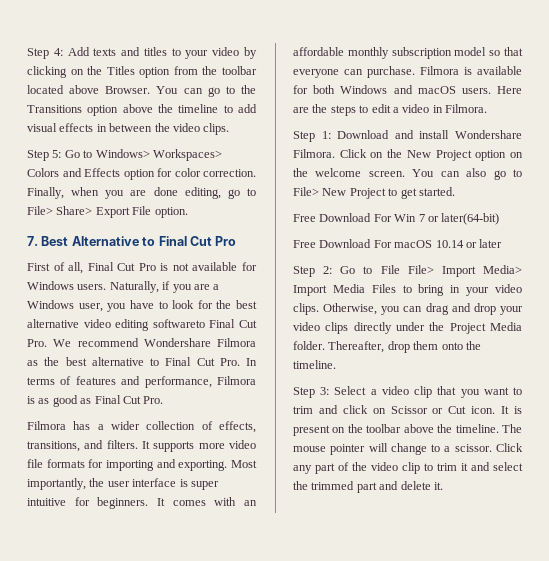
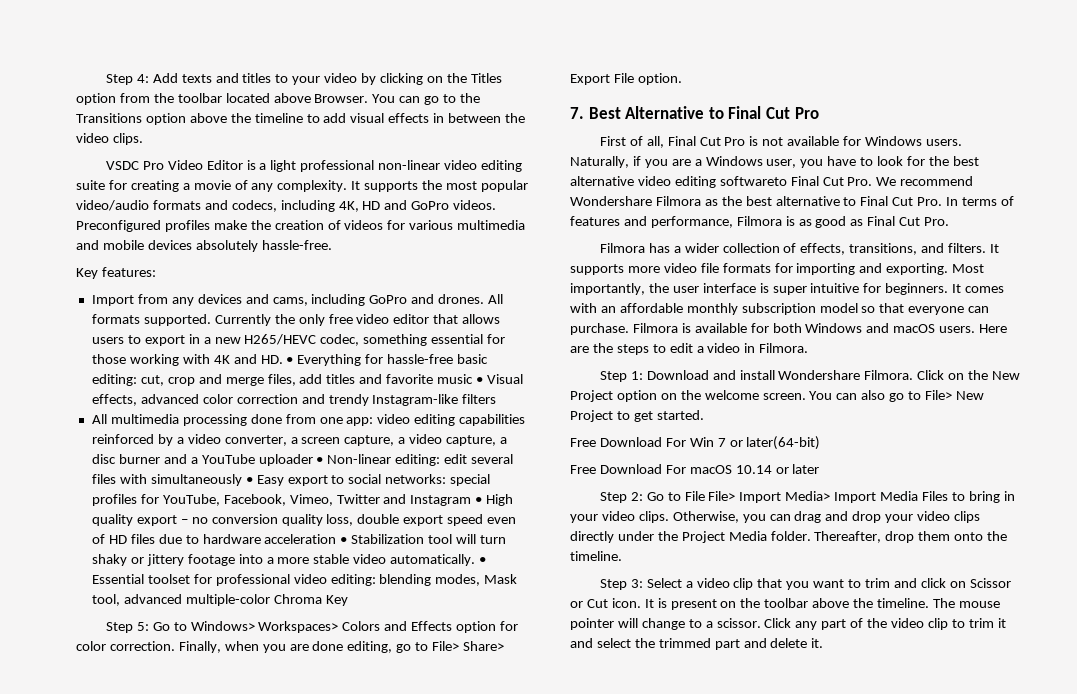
+ VSDC Pro Video Editor is a light professional non-linear video editing suite for creating a movie of any complexity. It supports the most popular video/audio formats and codecs, including 4K, HD and GoPro videos. Preconfigured profiles make the creation of videos for various multimedia and mobile devices absolutely hassle-free.
+ Key features:
+ Import from any devices and cams, including GoPro and drones. All formats supported. Сurrently the only free video editor that allows users to export in a new H265/HEVC codec, something essential for those working with 4K and HD. • Everything for hassle-free basic editing: cut, crop and merge files, add titles and favorite music • Visual effects, advanced color correction and trendy Instagram-like filters
+ All multimedia processing done from one app: video editing capabilities reinforced by a video converter, a screen capture, a video capture, a disc burner and a YouTube uploader • Non-linear editing: edit several files with simultaneously • Easy export to social networks: special profiles for YouTube, Facebook, Vimeo, Twitter and Instagram • High quality export – no conversion quality loss, double export speed even of HD files due to hardware acceleration • Stabilization tool will turn shaky or jittery footage into a more stable video automatically. • Essential toolset for professional video editing: blending modes, Mask tool, advanced multiple-color Chroma Key

